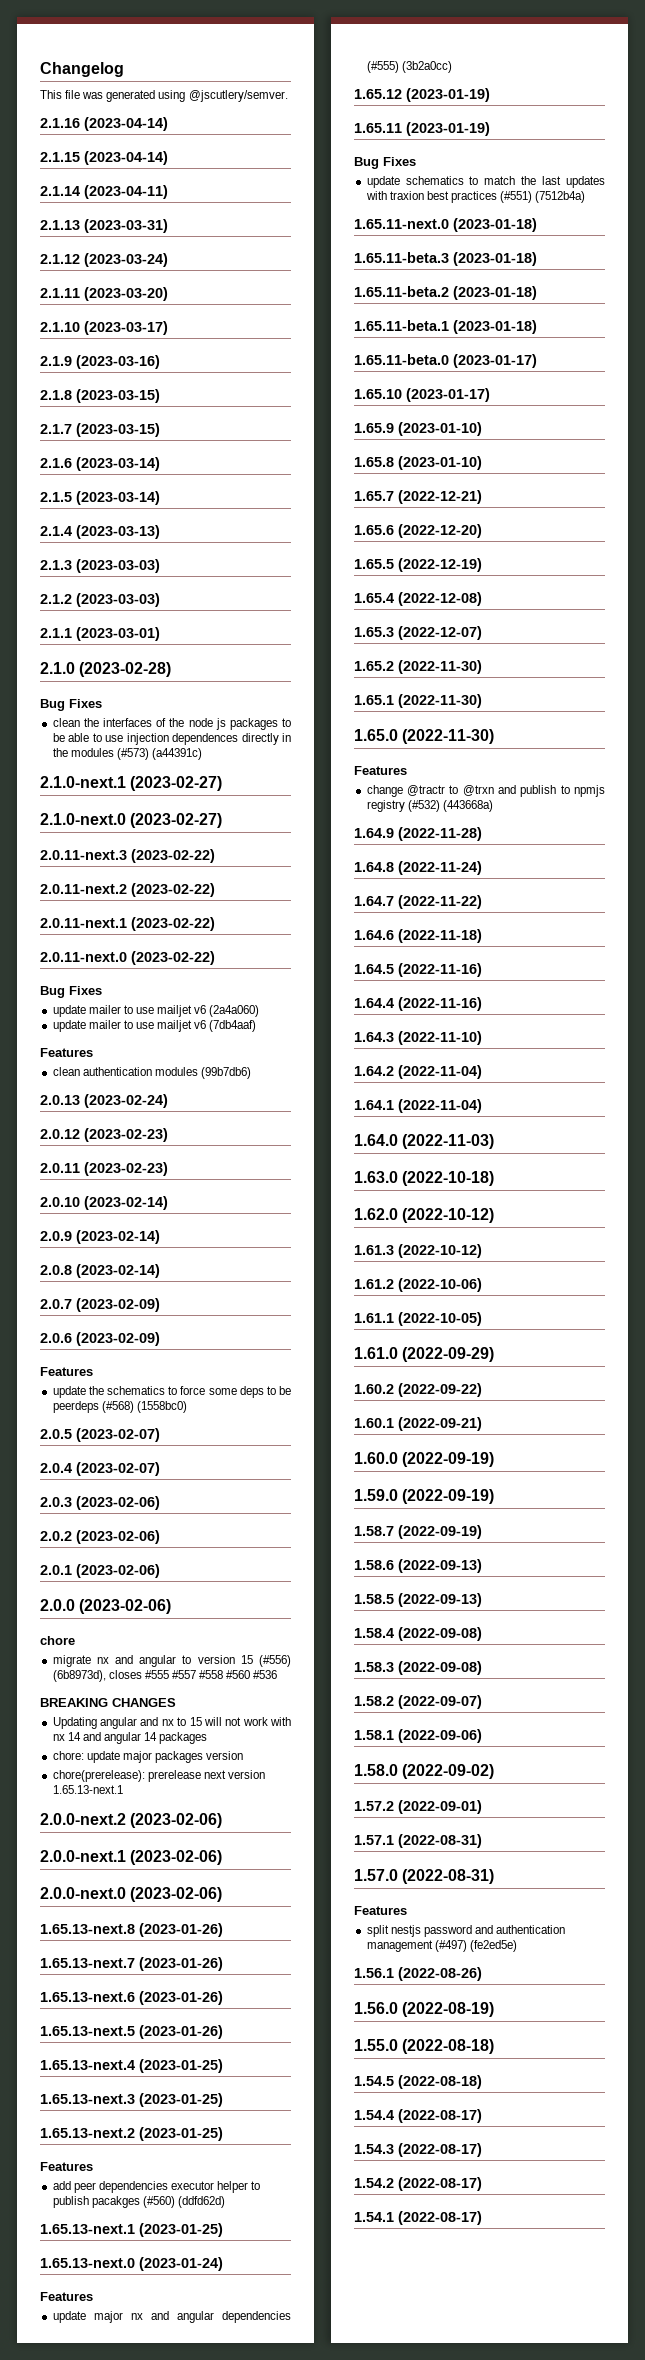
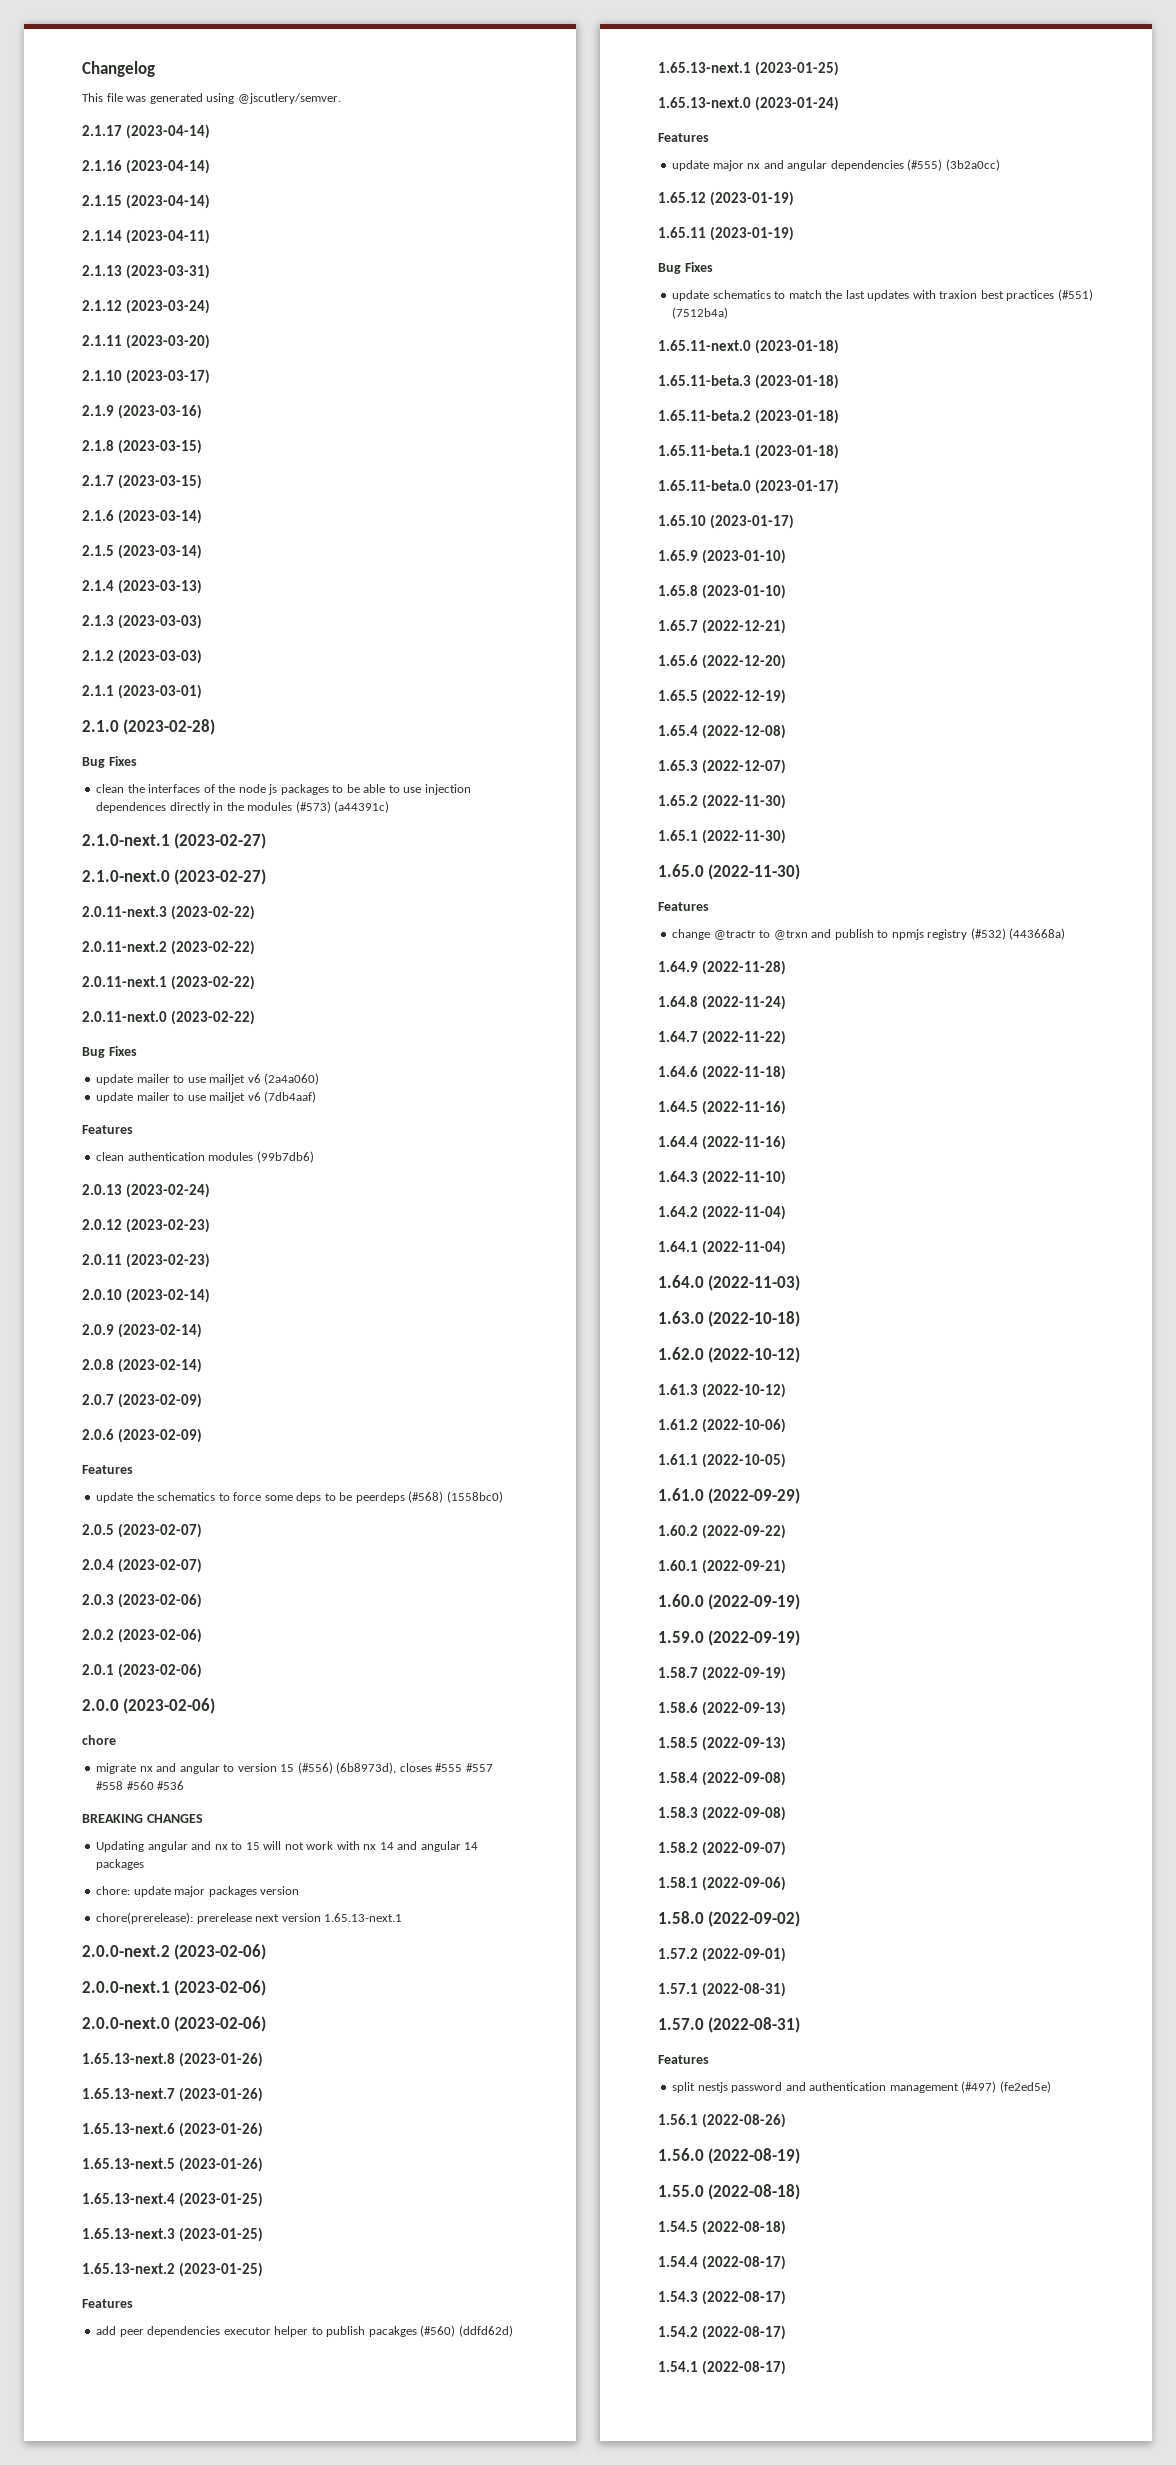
+ 2.1.17 (2023-04-14)

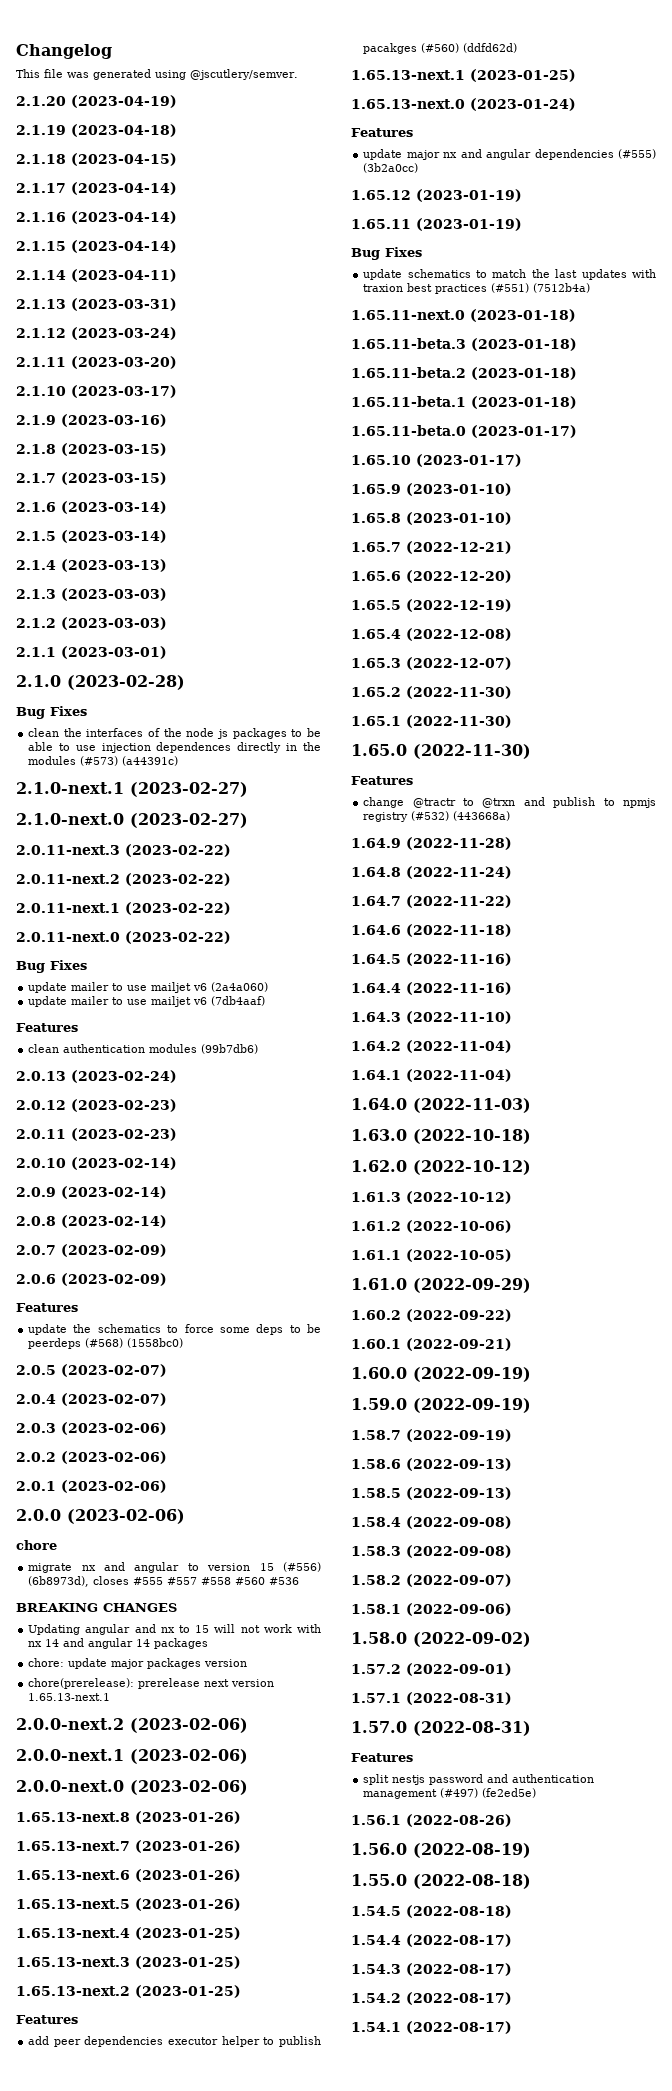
+ 2.1.20 (2023-04-19)
+ 2.1.19 (2023-04-18)
+ 2.1.18 (2023-04-15)

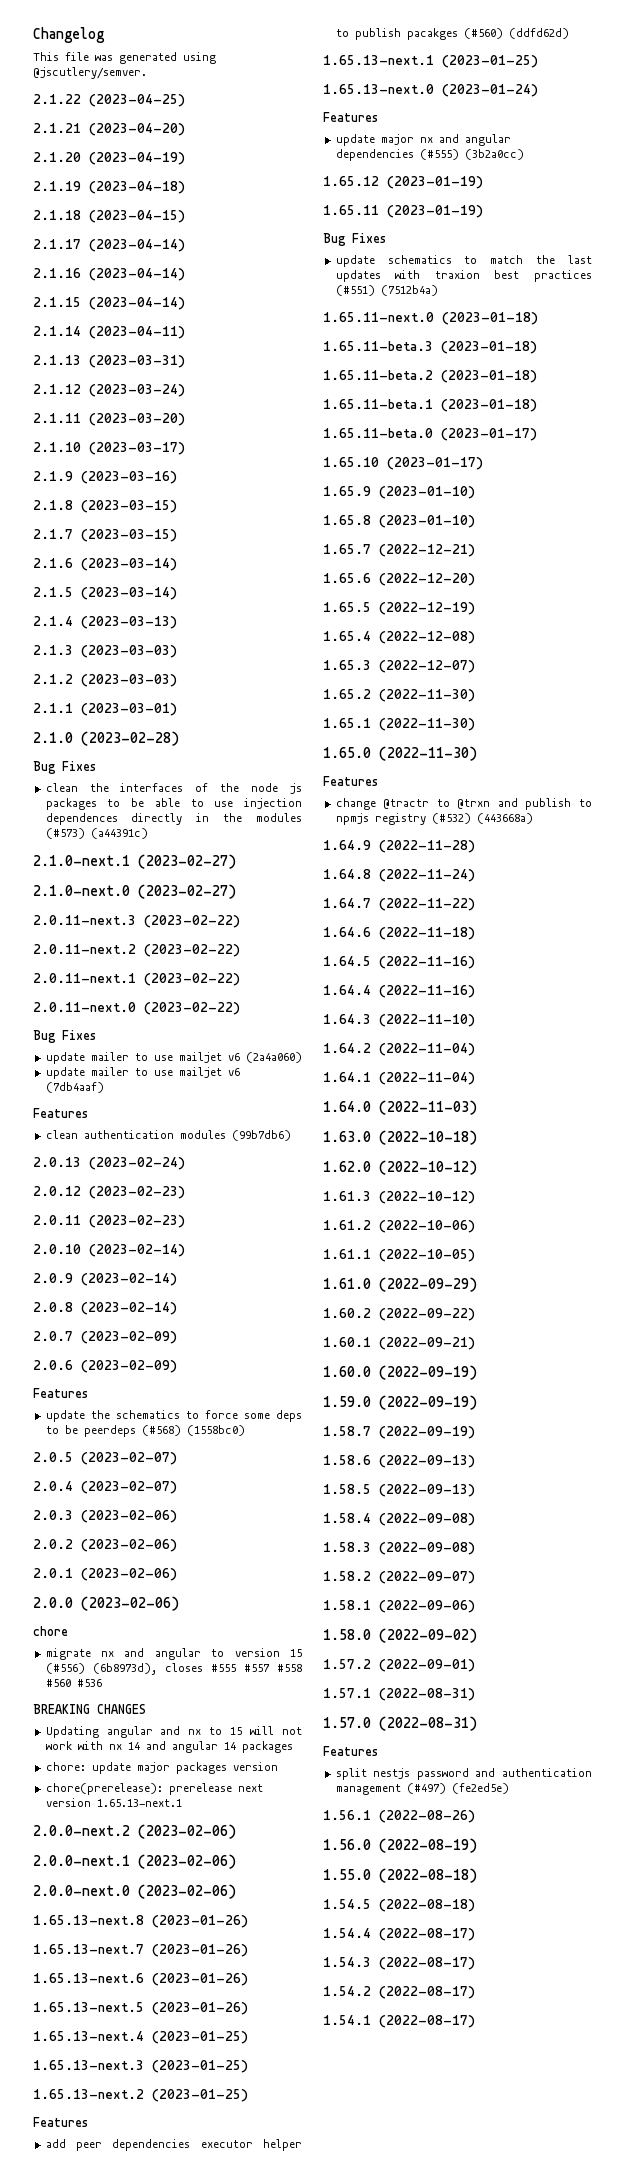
+ 2.1.22 (2023-04-25)
+ 2.1.21 (2023-04-20)

